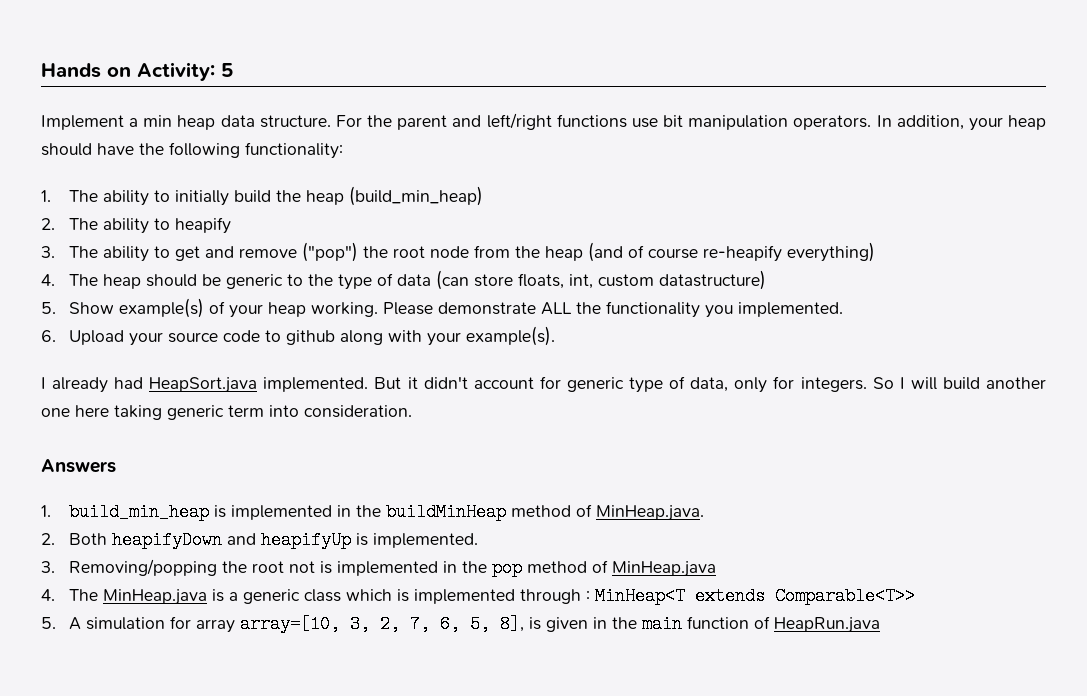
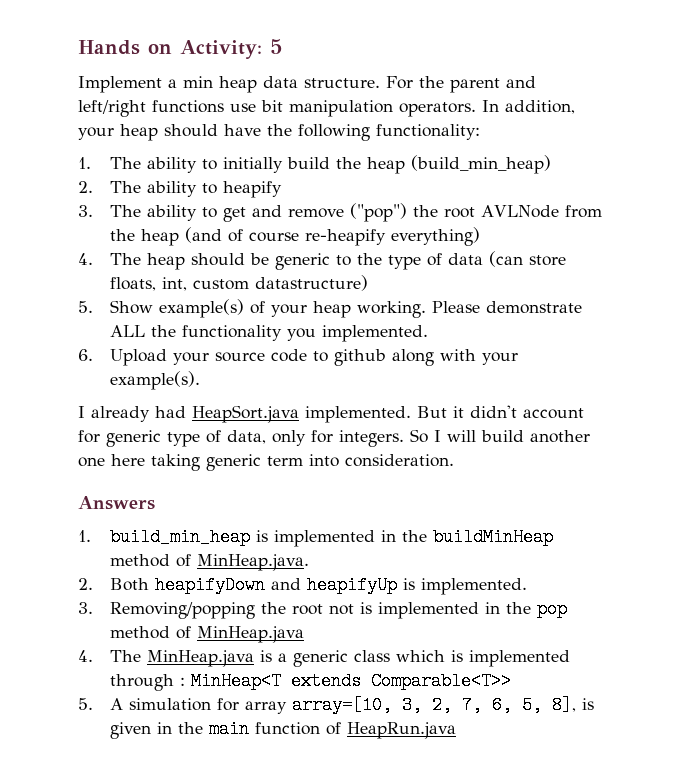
- 3. The ability to get and remove ("pop") the root node from the heap (and of course re-heapify everything)
+ 3. The ability to get and remove ("pop") the root AVLNode from the heap (and of course re-heapify everything)

